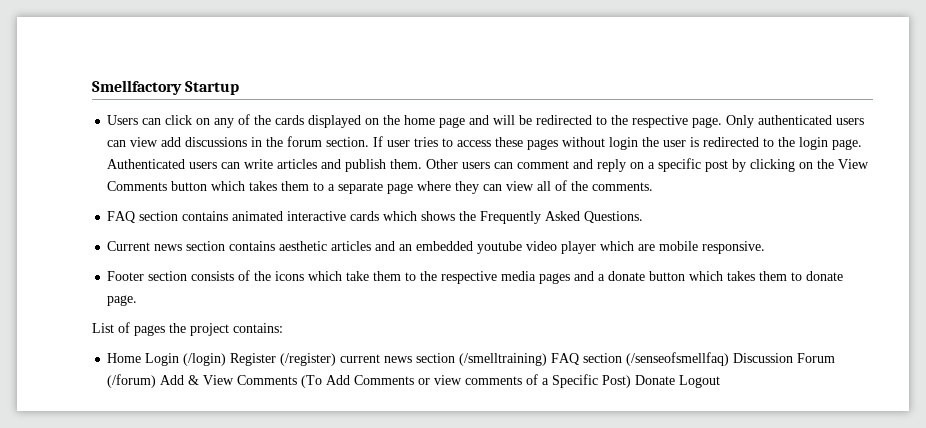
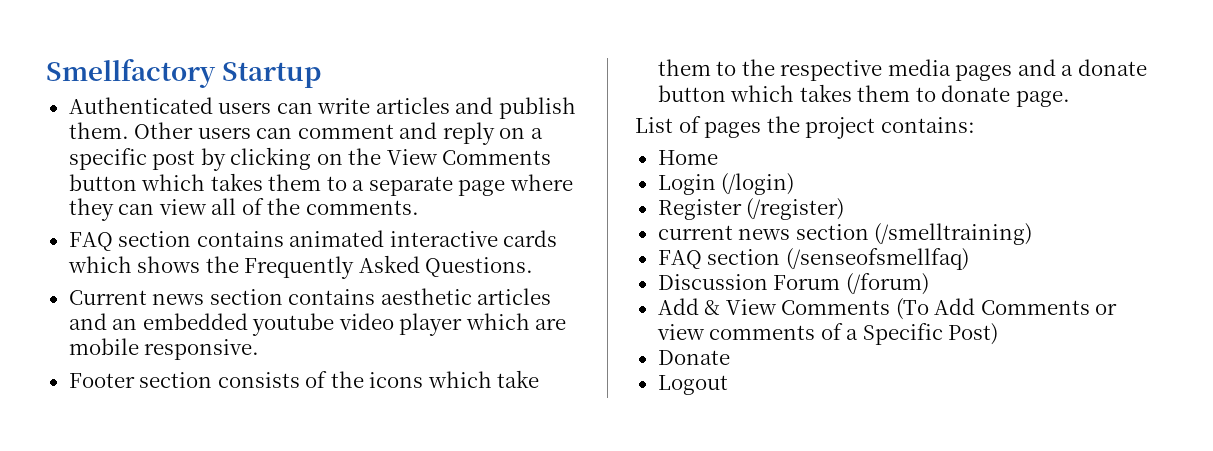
- Users can click on any of the cards displayed on the home page and will be redirected to the respective page. Only authenticated users can view add discussions in the forum section. If user tries to access these pages without login the user is redirected to the login page.
- Home Login (/login) Register (/register) current news section (/smelltraining) FAQ section (/senseofsmellfaq) Discussion Forum (/forum) Add & View Comments (To Add Comments or view comments of a Specific Post) Donate Logout
+ Home
+ Login (/login)
+ Register (/register)
+ current news section (/smelltraining)
+ FAQ section (/senseofsmellfaq)
+ Discussion Forum (/forum)
+ Add & View Comments (To Add Comments or view comments of a Specific Post)
+ Donate
+ Logout

